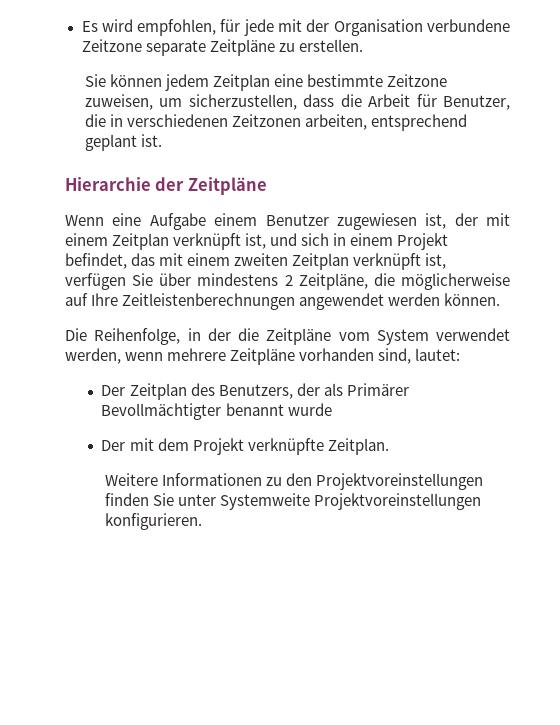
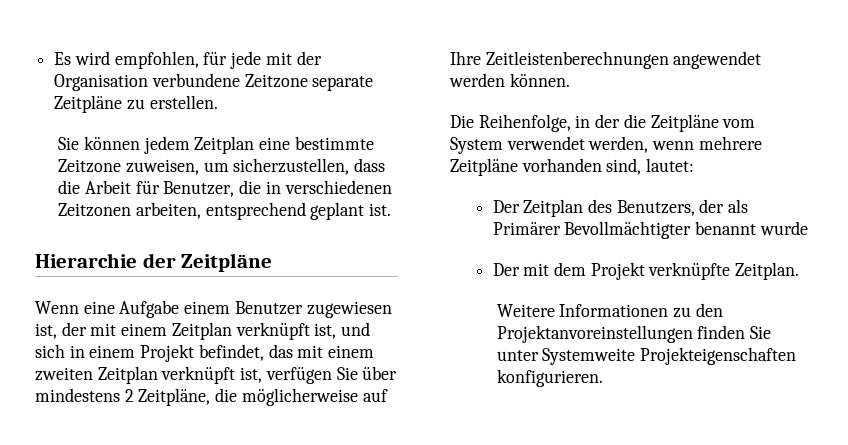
- Weitere Informationen zu den Projektvoreinstellungen finden Sie unter Systemweite Projektvoreinstellungen konfigurieren.
+ Weitere Informationen zu den Projektanvoreinstellungen finden Sie unter Systemweite Projekteigenschaften konfigurieren.

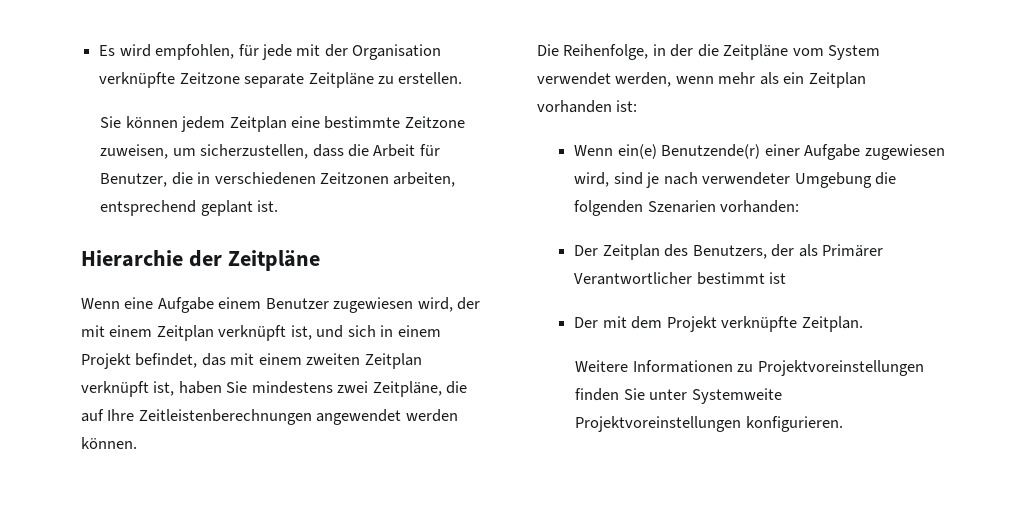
- Es wird empfohlen, für jede mit der Organisation verbundene Zeitzone separate Zeitpläne zu erstellen.
+ Es wird empfohlen, für jede mit der Organisation verknüpfte Zeitzone separate Zeitpläne zu erstellen.
- Wenn eine Aufgabe einem Benutzer zugewiesen ist, der mit einem Zeitplan verknüpft ist, und sich in einem Projekt befindet, das mit einem zweiten Zeitplan verknüpft ist, verfügen Sie über mindestens 2 Zeitpläne, die möglicherweise auf Ihre Zeitleistenberechnungen angewendet werden können.
+ Wenn eine Aufgabe einem Benutzer zugewiesen wird, der mit einem Zeitplan verknüpft ist, und sich in einem Projekt befindet, das mit einem zweiten Zeitplan verknüpft ist, haben Sie mindestens zwei Zeitpläne, die auf Ihre Zeitleistenberechnungen angewendet werden können.
- Die Reihenfolge, in der die Zeitpläne vom System verwendet werden, wenn mehrere Zeitpläne vorhanden sind, lautet:
+ Die Reihenfolge, in der die Zeitpläne vom System verwendet werden, wenn mehr als ein Zeitplan vorhanden ist:
+ Wenn ein(e) Benutzende(r) einer Aufgabe zugewiesen wird, sind je nach verwendeter Umgebung die folgenden Szenarien vorhanden:
- Der Zeitplan des Benutzers, der als Primärer Bevollmächtigter benannt wurde
+ Der Zeitplan des Benutzers, der als Primärer Verantwortlicher bestimmt ist
- Weitere Informationen zu den Projektanvoreinstellungen finden Sie unter Systemweite Projekteigenschaften konfigurieren.
+ Weitere Informationen zu Projektvoreinstellungen finden Sie unter Systemweite Projektvoreinstellungen konfigurieren.

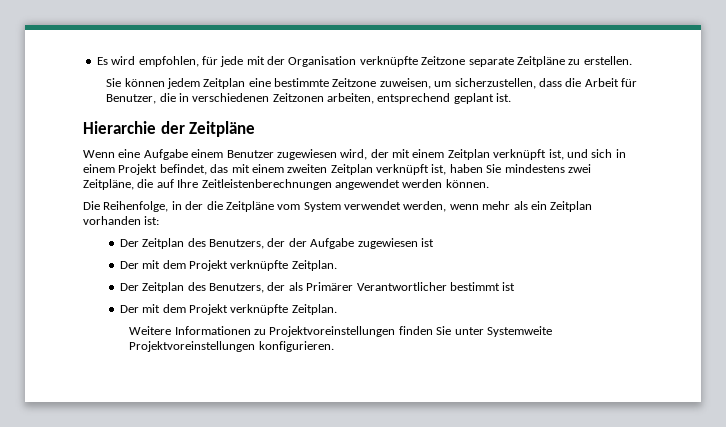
- Wenn ein(e) Benutzende(r) einer Aufgabe zugewiesen wird, sind je nach verwendeter Umgebung die folgenden Szenarien vorhanden:
+ Der Zeitplan des Benutzers, der der Aufgabe zugewiesen ist
+ Der mit dem Projekt verknüpfte Zeitplan.

